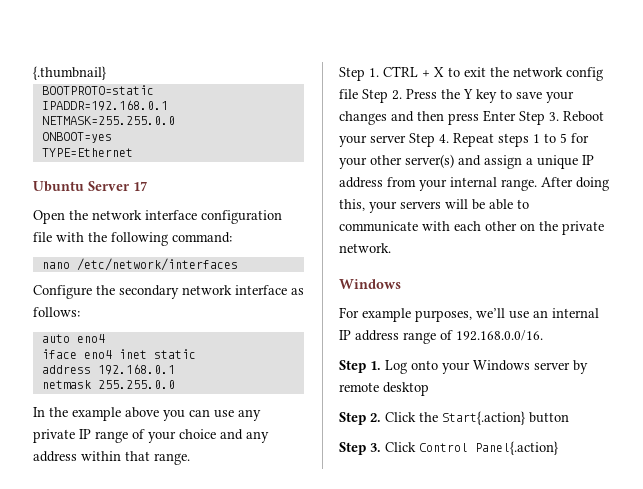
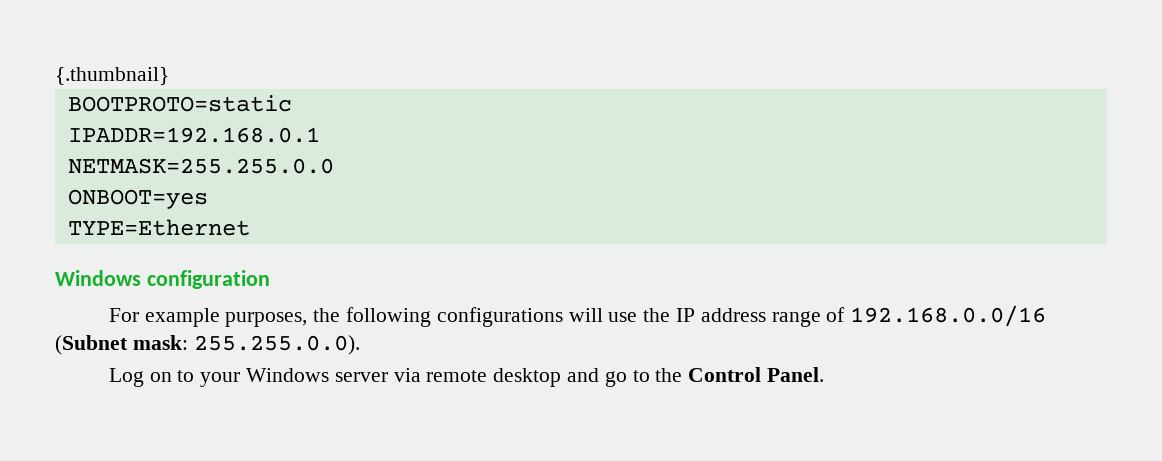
- Ubuntu Server 17
- Open the network interface configuration file with the following command:
- nano /etc/network/interfaces
- Configure the secondary network interface as follows:
- auto eno4
- iface eno4 inet static
- address 192.168.0.1
- netmask 255.255.0.0
- In the example above you can use any private IP range of your choice and any address within that range.
- Step 1. CTRL + X to exit the network config file Step 2. Press the Y key to save your changes and then press Enter Step 3. Reboot your server Step 4. Repeat steps 1 to 5 for your other server(s) and assign a unique IP address from your internal range. After doing this, your servers will be able to communicate with each other on the private network.
- Windows
- For example purposes, we’ll use an internal IP address range of 192.168.0.0/16.
- Step 1. Log onto your Windows server by remote desktop
- Step 2. Click the Start{.action} button
- Step 3. Click Control Panel{.action}
+ Windows configuration
+ For example purposes, the following configurations will use the IP address range of 192.168.0.0/16 (Subnet mask: 255.255.0.0).
+ Log on to your Windows server via remote desktop and go to the Control Panel.

